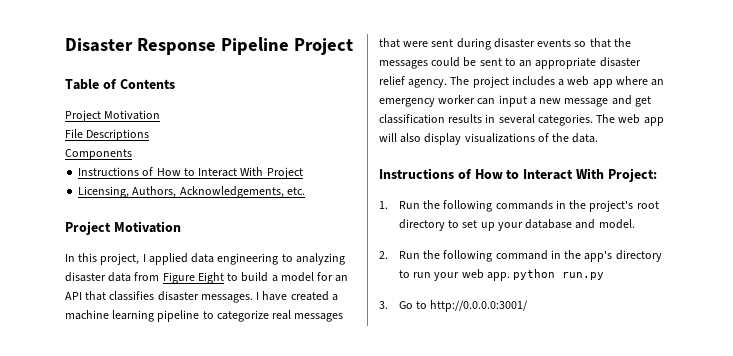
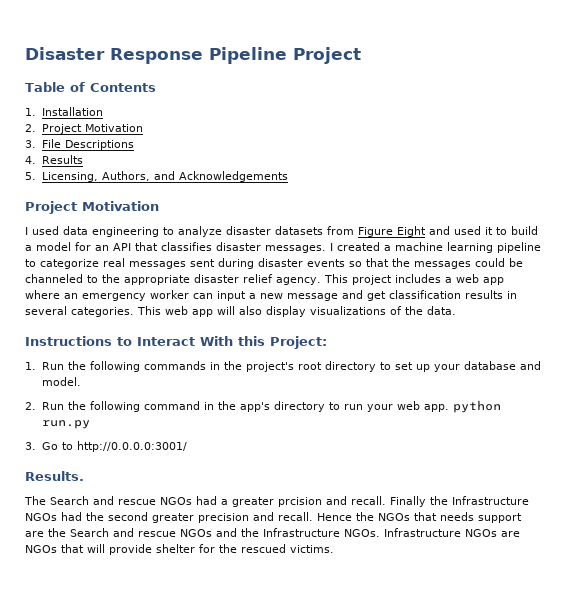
  Table of Contents
- Project Motivation
- File Descriptions
+ 1. Installation
+ 2. Project Motivation
+ 3. File Descriptions
- Components
- Instructions of How to Interact With Project
- Licensing, Authors, Acknowledgements, etc.
+ 4. Results
+ 5. Licensing, Authors, and Acknowledgements
  Project Motivation
- In this project, I applied data engineering to analyzing disaster data from Figure Eight to build a model for an API that classifies disaster messages.
+ I used data engineering to analyze disaster datasets from Figure Eight and used it to build a model for an API that classifies disaster messages.
- I have created a machine learning pipeline to categorize real messages that were sent during disaster events so that the messages could be sent to an appropriate disaster relief agency.
+ I created a machine learning pipeline to categorize real messages sent during disaster events so that the messages could be channeled to the appropriate disaster relief agency.
- The project includes a web app where an emergency worker can input a new message and get classification results in several categories.
+ This project includes a web app where an emergency worker can input a new message and get classification results in several categories.
- The web app will also display visualizations of the data.
+ This web app will also display visualizations of the data.
- Instructions of How to Interact With Project:
+ Instructions to Interact With this Project:
+ Results.
+ The Search and rescue NGOs had a greater prcision and recall. Finally the Infrastructure NGOs had the second greater precision and recall. Hence the NGOs that needs support are the Search and rescue NGOs and the Infrastructure NGOs. Infrastructure NGOs are NGOs that will provide shelter for the rescued victims.

